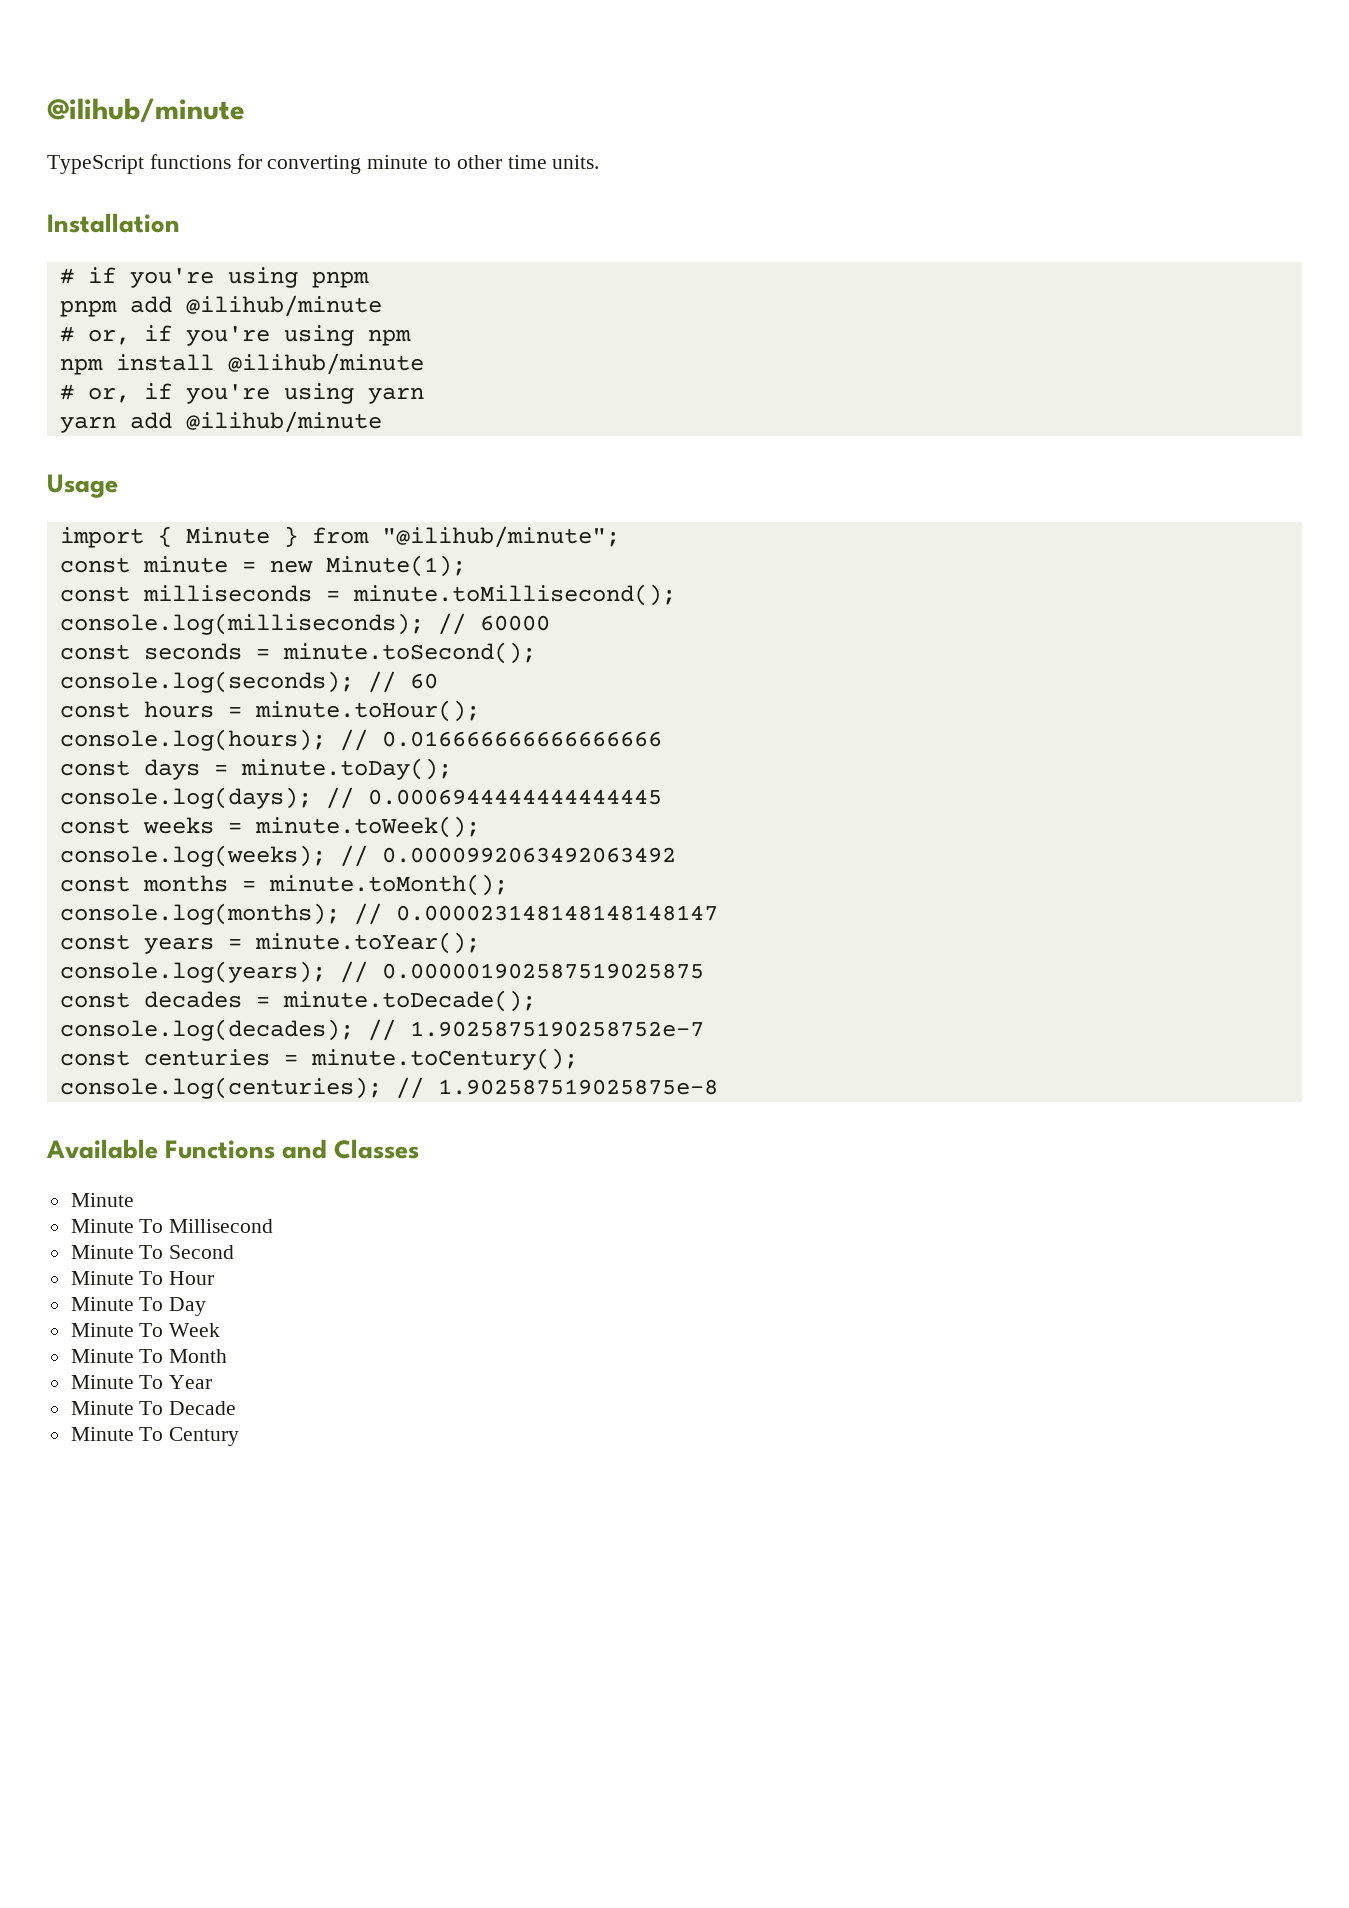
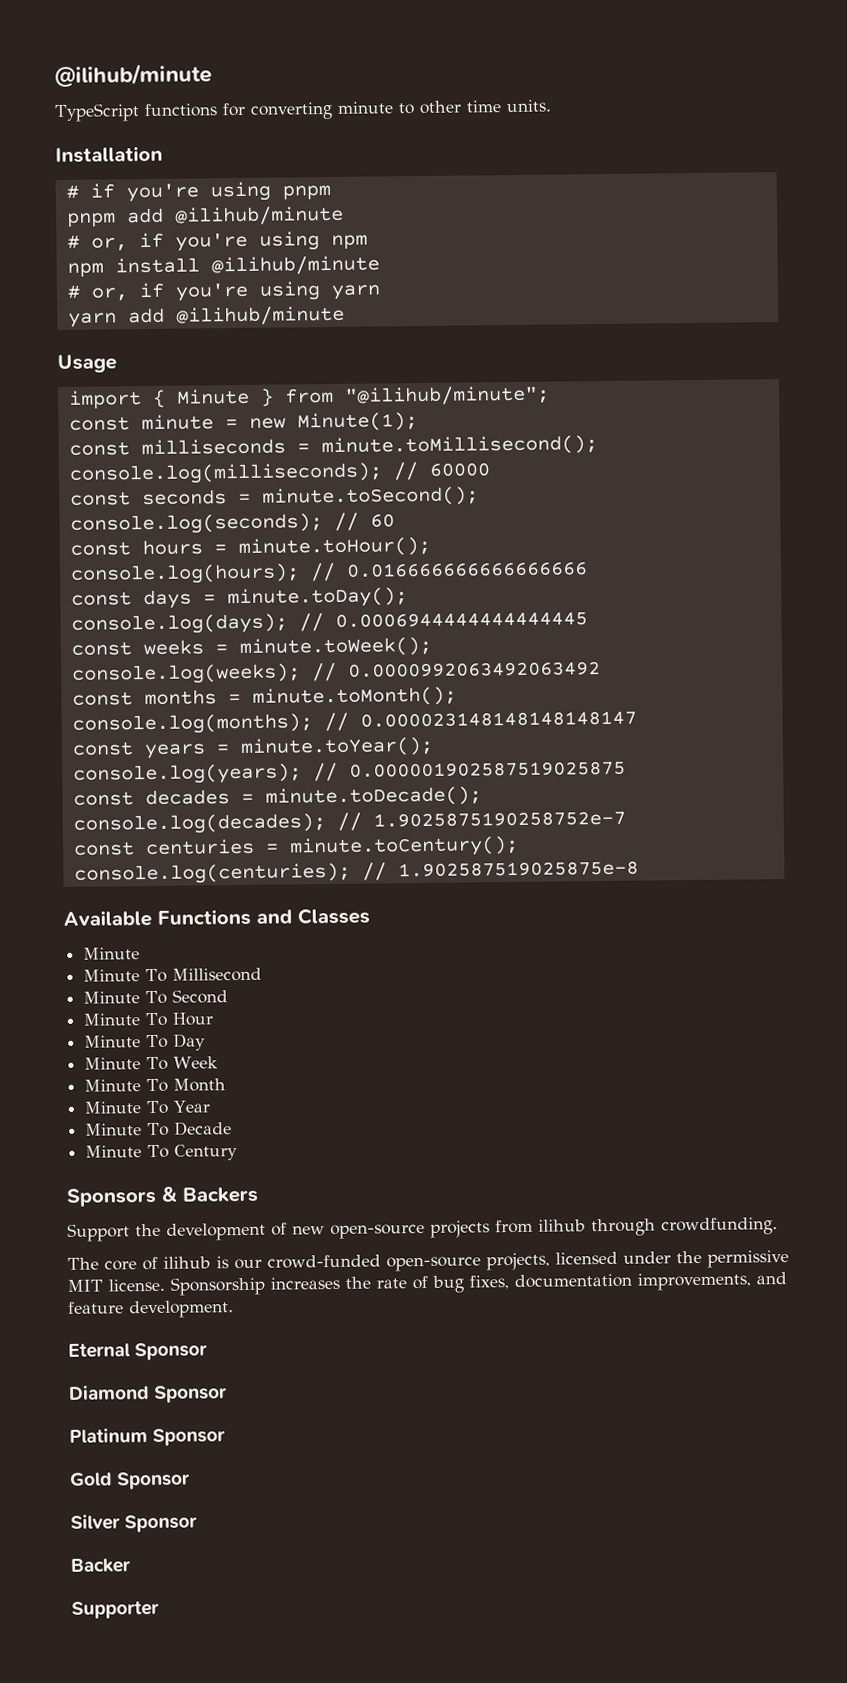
+ Sponsors & Backers
+ Support the development of new open-source projects from ilihub through crowdfunding.
+ The core of ilihub is our crowd-funded open-source projects, licensed under the permissive MIT license. Sponsorship increases the rate of bug fixes, documentation improvements, and feature development.
+ Eternal Sponsor
+ Diamond Sponsor
+ Platinum Sponsor
+ Gold Sponsor
+ Silver Sponsor
+ Backer
+ Supporter

